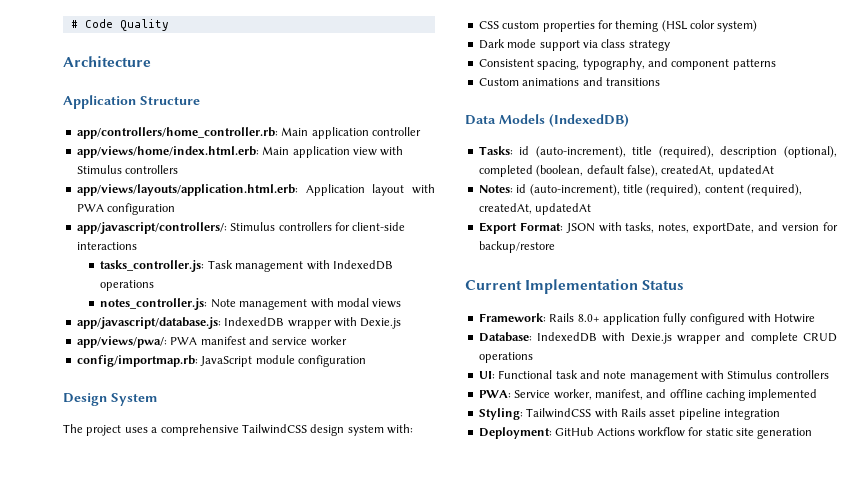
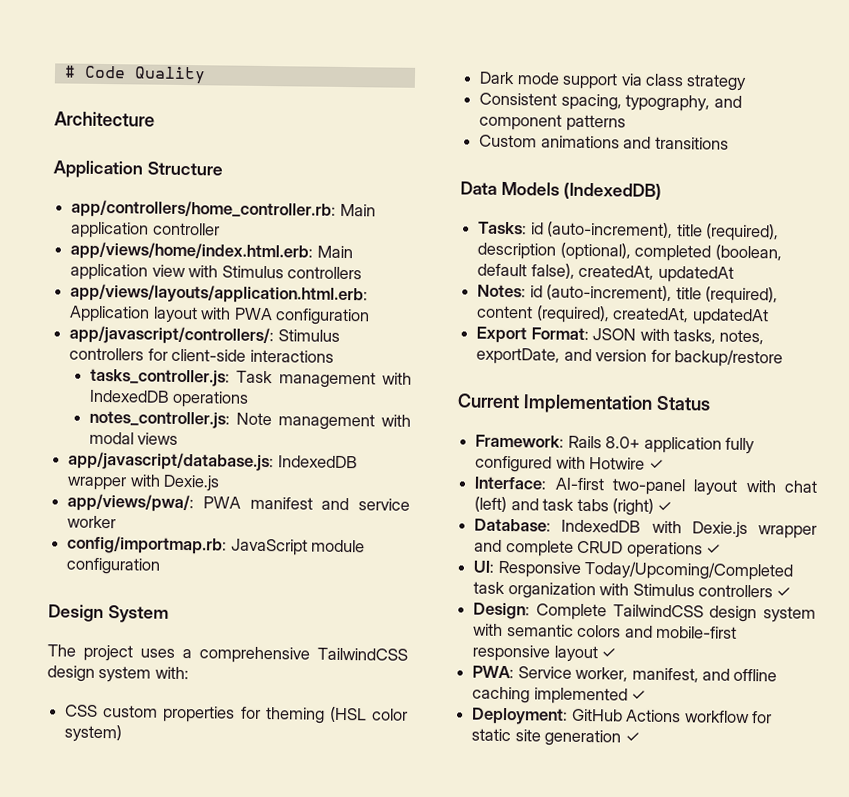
- Framework: Rails 8.0+ application fully configured with Hotwire
+ Framework: Rails 8.0+ application fully configured with Hotwire ✓
+ Interface: AI-first two-panel layout with chat (left) and task tabs (right) ✓
- Database: IndexedDB with Dexie.js wrapper and complete CRUD operations
+ Database: IndexedDB with Dexie.js wrapper and complete CRUD operations ✓
- UI: Functional task and note management with Stimulus controllers
+ UI: Responsive Today/Upcoming/Completed task organization with Stimulus controllers ✓
+ Design: Complete TailwindCSS design system with semantic colors and mobile-first responsive layout ✓
- PWA: Service worker, manifest, and offline caching implemented
- Styling: TailwindCSS with Rails asset pipeline integration
+ PWA: Service worker, manifest, and offline caching implemented ✓
- Deployment: GitHub Actions workflow for static site generation
+ Deployment: GitHub Actions workflow for static site generation ✓

